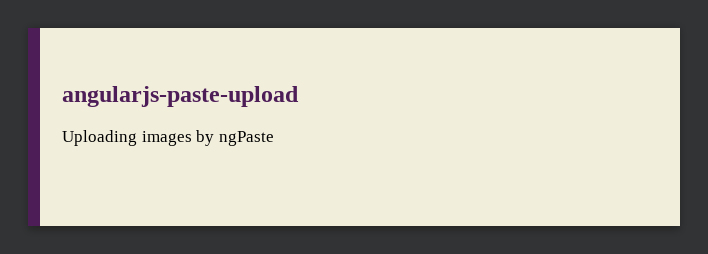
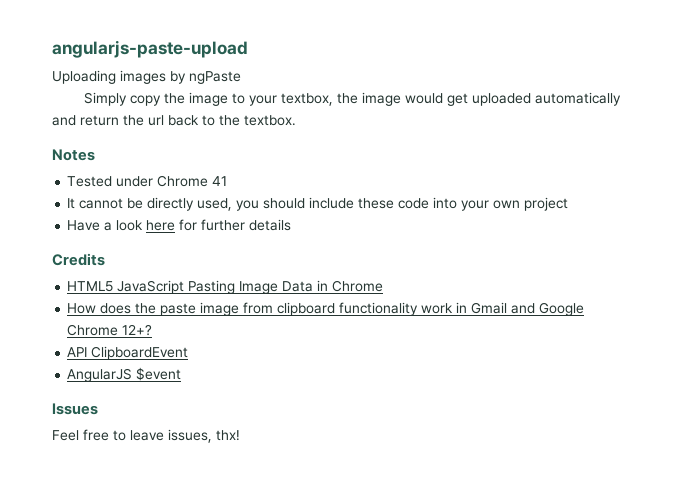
+ Simply copy the image to your textbox, the image would get uploaded automatically and return the url back to the textbox.
+ Notes
+ Tested under Chrome 41
+ It cannot be directly used, you should include these code into your own project
+ Have a look here for further details
+ Credits
+ HTML5 JavaScript Pasting Image Data in Chrome
+ How does the paste image from clipboard functionality work in Gmail and Google Chrome 12+?
+ API ClipboardEvent
+ AngularJS $event
+ Issues
+ Feel free to leave issues, thx!

